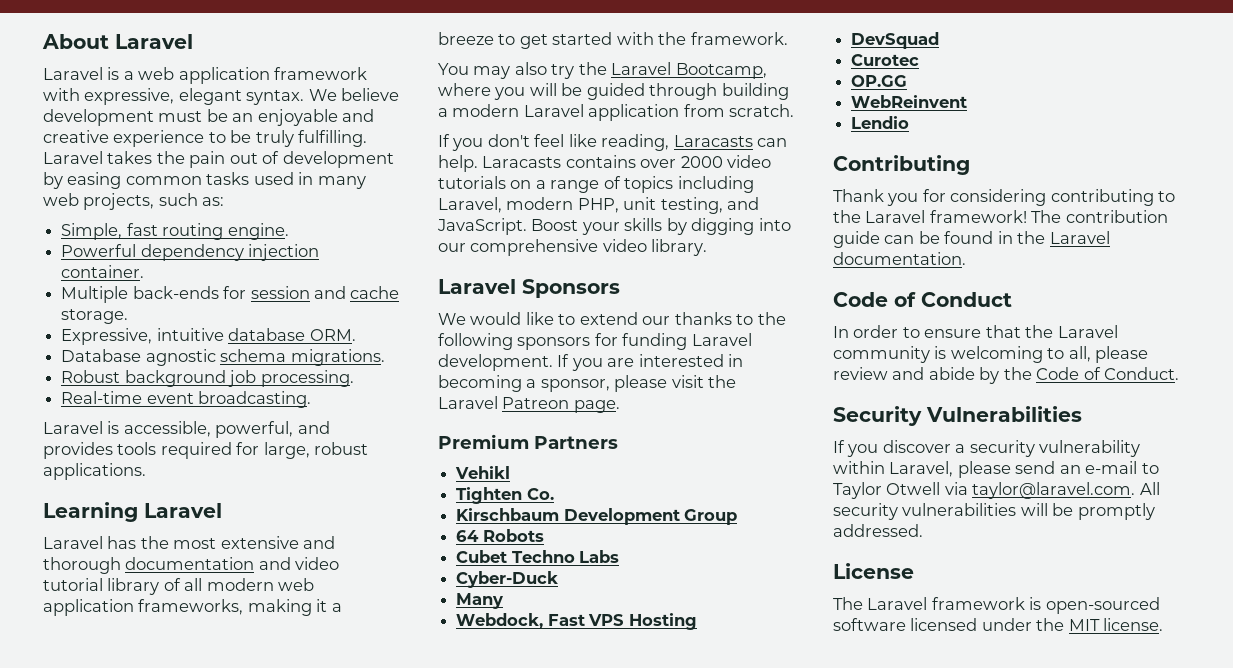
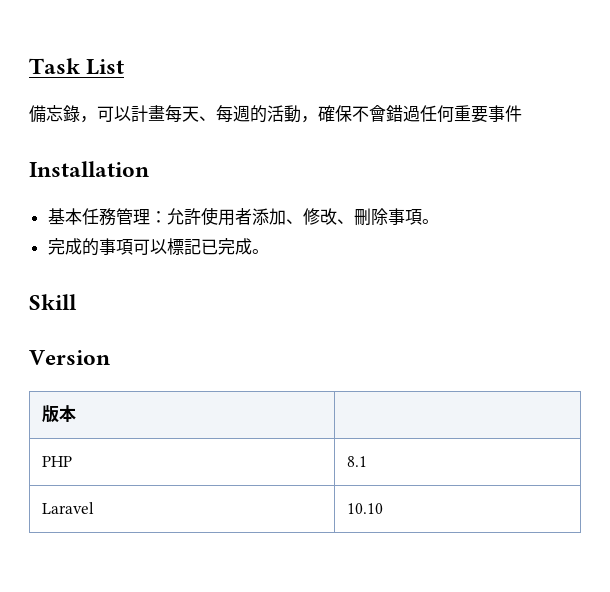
- About Laravel
- Laravel is a web application framework with expressive, elegant syntax. We believe development must be an enjoyable and creative experience to be truly fulfilling. Laravel takes the pain out of development by easing common tasks used in many web projects, such as:
- Simple, fast routing engine.
- Powerful dependency injection container.
- Multiple back-ends for session and cache storage.
- Expressive, intuitive database ORM.
- Database agnostic schema migrations.
- Robust background job processing.
- Real-time event broadcasting.
- Laravel is accessible, powerful, and provides tools required for large, robust applications.
- Learning Laravel
- Laravel has the most extensive and thorough documentation and video tutorial library of all modern web application frameworks, making it a breeze to get started with the framework.
- You may also try the Laravel Bootcamp, where you will be guided through building a modern Laravel application from scratch.
- If you don't feel like reading, Laracasts can help. Laracasts contains over 2000 video tutorials on a range of topics including Laravel, modern PHP, unit testing, and JavaScript. Boost your skills by digging into our comprehensive video library.
- Laravel Sponsors
- We would like to extend our thanks to the following sponsors for funding Laravel development. If you are interested in becoming a sponsor, please visit the Laravel Patreon page.
- Premium Partners
- Vehikl
- Tighten Co.
- Kirschbaum Development Group
- 64 Robots
- Cubet Techno Labs
- Cyber-Duck
- Many
- Webdock, Fast VPS Hosting
- DevSquad
- Curotec
- OP.GG
- WebReinvent
- Lendio
- Contributing
- Thank you for considering contributing to the Laravel framework! The contribution guide can be found in the Laravel documentation.
- Code of Conduct
- In order to ensure that the Laravel community is welcoming to all, please review and abide by the Code of Conduct.
- Security Vulnerabilities
- If you discover a security vulnerability within Laravel, please send an e-mail to Taylor Otwell via taylor@laravel.com. All security vulnerabilities will be promptly addressed.
- License
- The Laravel framework is open-sourced software licensed under the MIT license.
+ Task List
+ 備忘錄，可以計畫每天、每週的活動，確保不會錯過任何重要事件
+ Installation
+ 基本任務管理：允許使用者添加、修改、刪除事項。
+ 完成的事項可以標記已完成。
+ Skill
+ Version
+ 版本 |
+ PHP | 8.1
+ Laravel | 10.10

